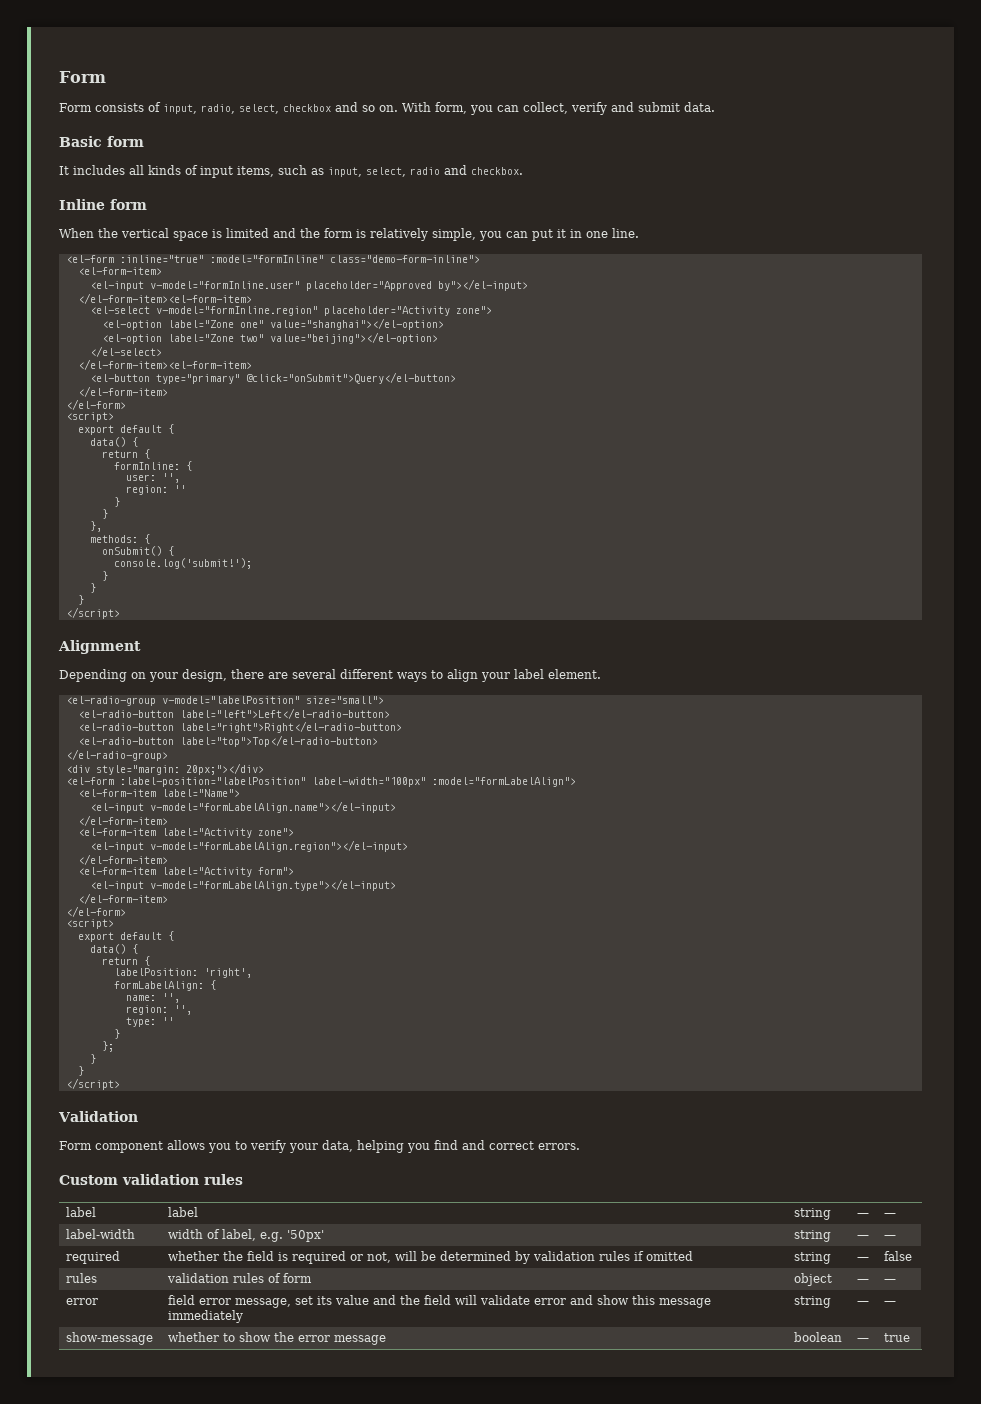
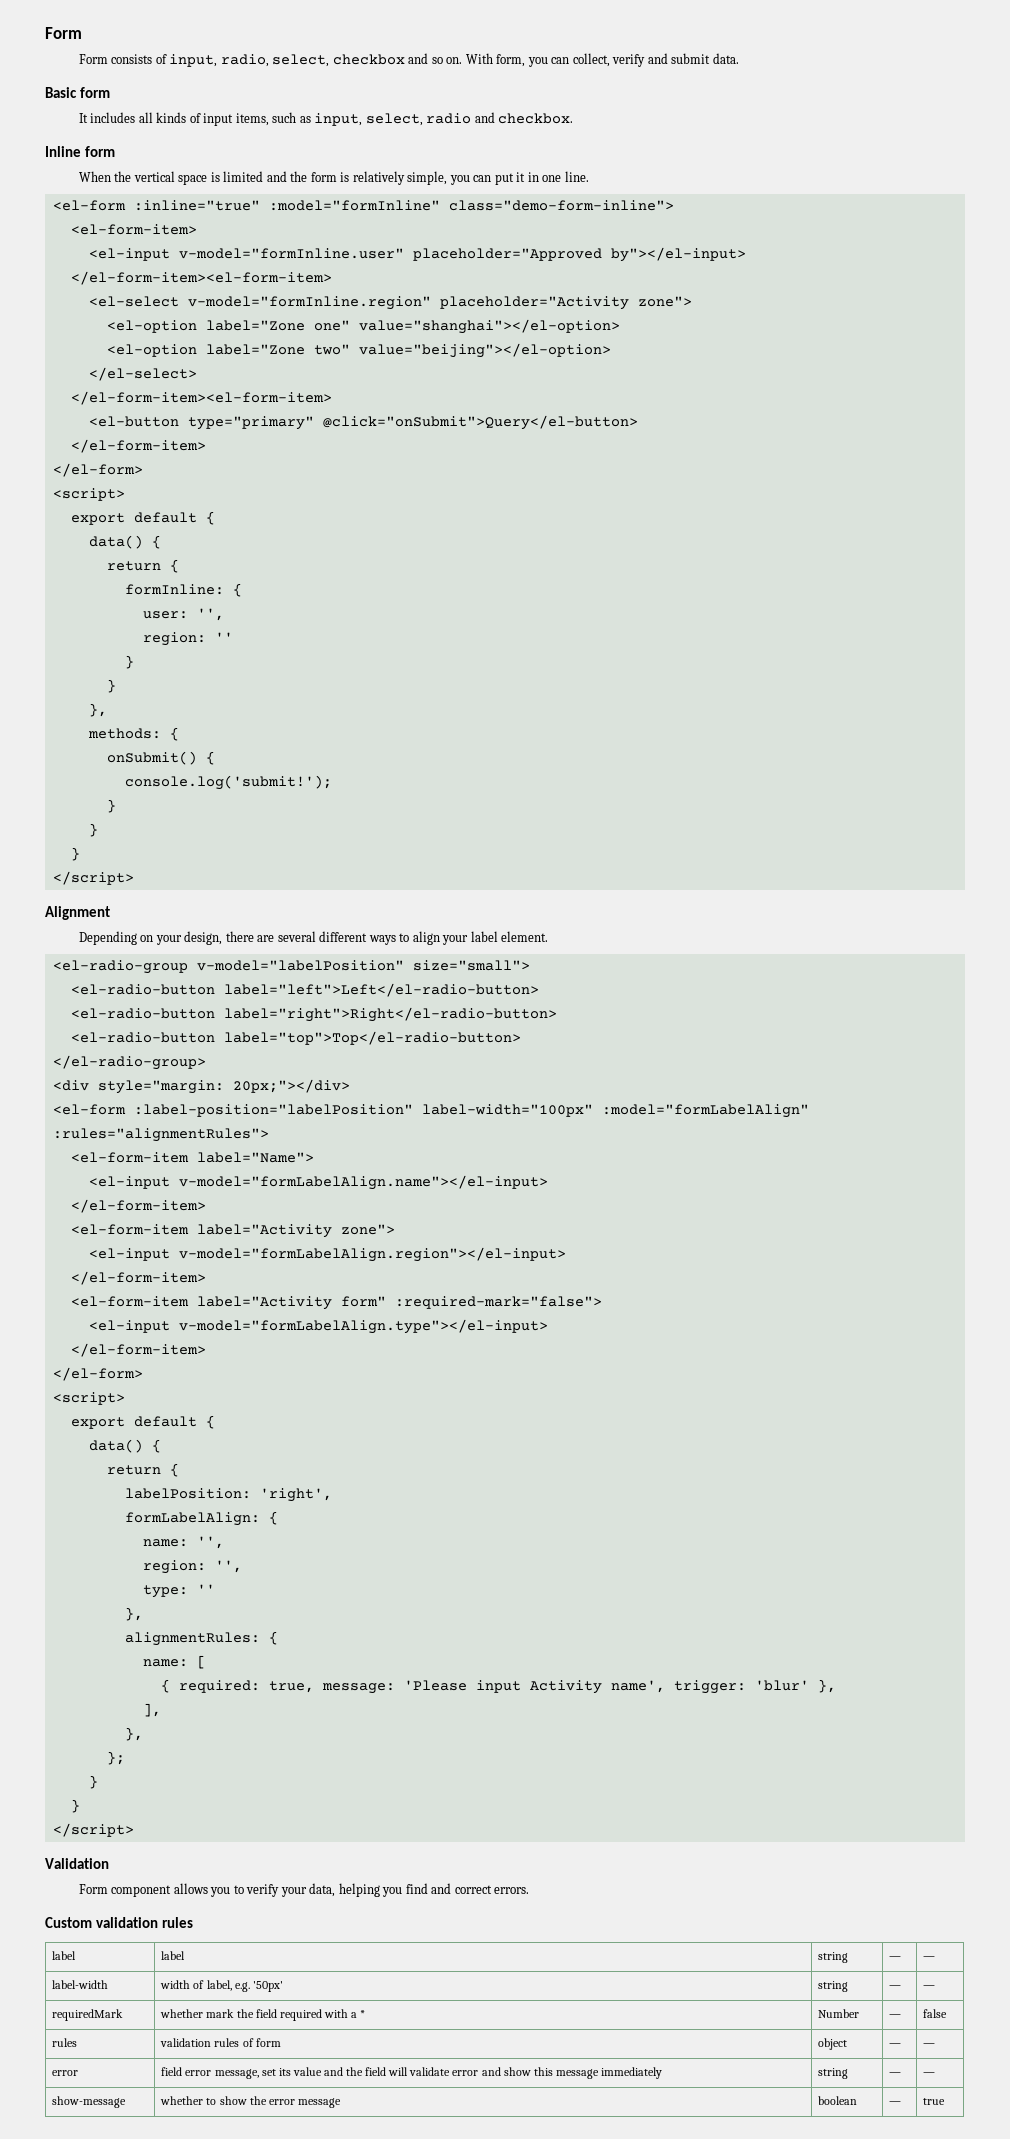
- <el-form :label-position="labelPosition" label-width="100px" :model="formLabelAlign">
+ <el-form :label-position="labelPosition" label-width="100px" :model="formLabelAlign" :rules="alignmentRules">
- <el-form-item label="Activity form">
+ <el-form-item label="Activity form" :required-mark="false">
  type: ''
- }
+ },
+ alignmentRules: {
+ name: [
+ { required: true, message: 'Please input Activity name', trigger: 'blur' },
+ ],
+ },
- required | whether the field is required or not, will be determined by validation rules if omitted | string | — | false
+ requiredMark | whether mark the field required with a * | Number | — | false

